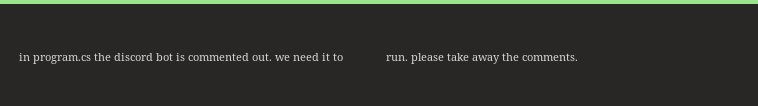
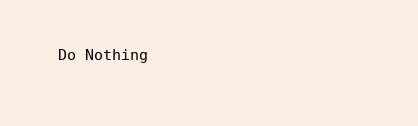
- in program.cs the discord bot is commented out. we need it to run. please take away the comments.
+ Do Nothing

